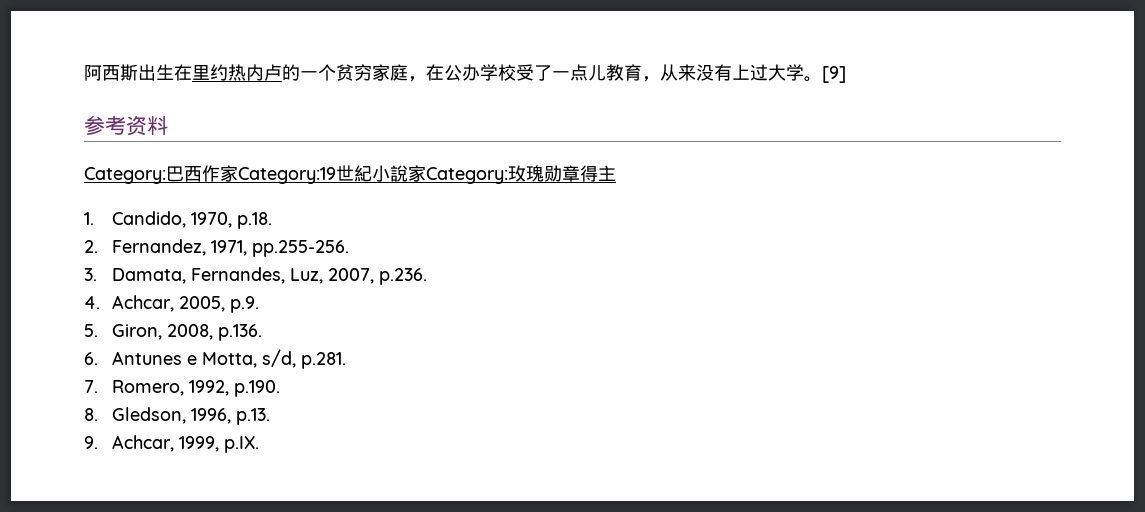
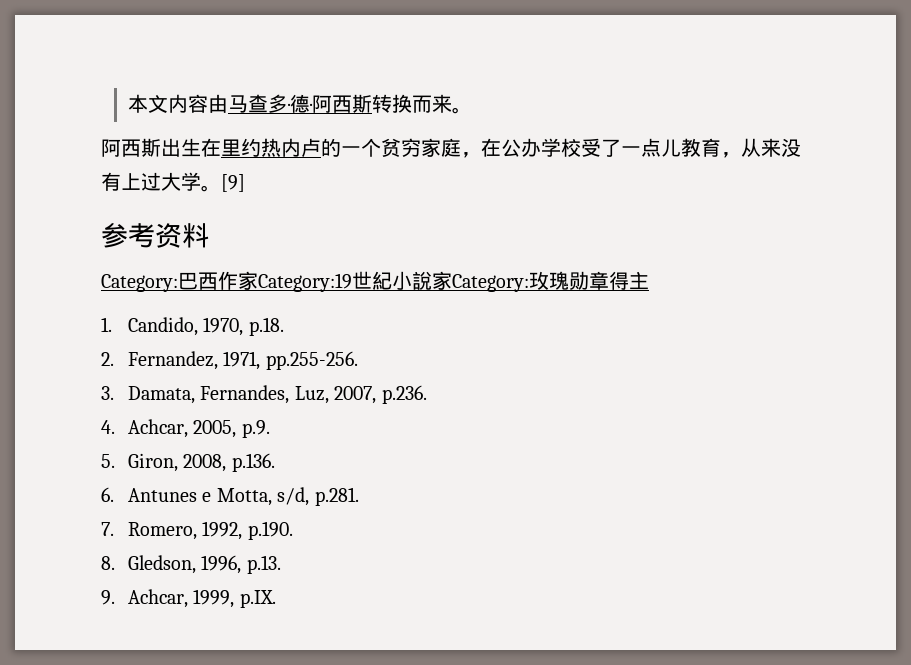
+ 本文内容由马查多·德·阿西斯转换而来。

